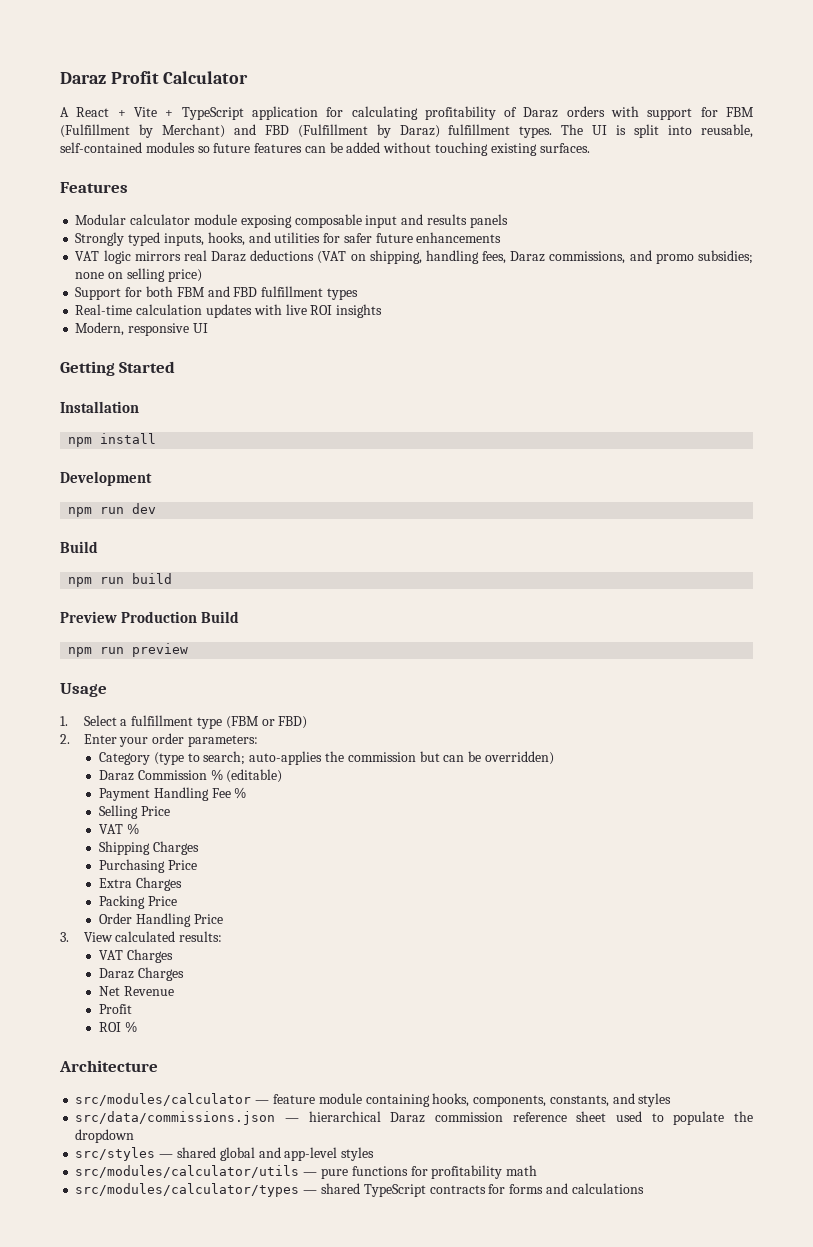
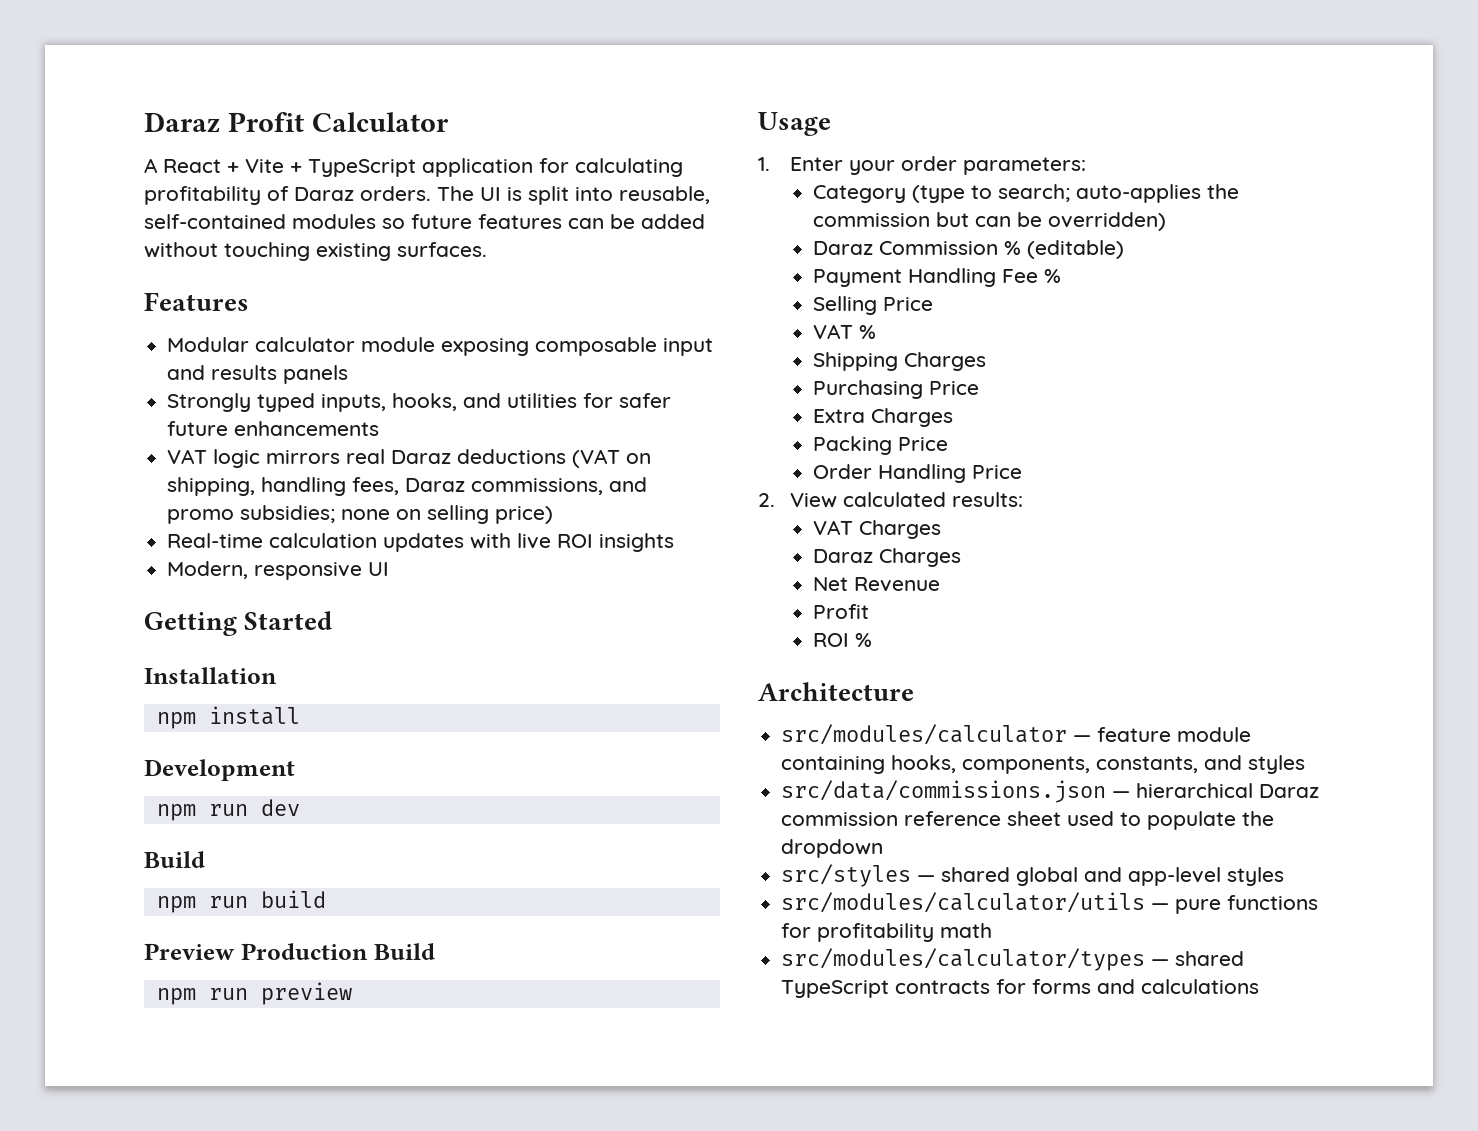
- A React + Vite + TypeScript application for calculating profitability of Daraz orders with support for FBM (Fulfillment by Merchant) and FBD (Fulfillment by Daraz) fulfillment types.
+ A React + Vite + TypeScript application for calculating profitability of Daraz orders.
- Support for both FBM and FBD fulfillment types
- 1. Select a fulfillment type (FBM or FBD)
- 2. Enter your order parameters:
+ 1. Enter your order parameters:
- 3. View calculated results:
+ 2. View calculated results:

